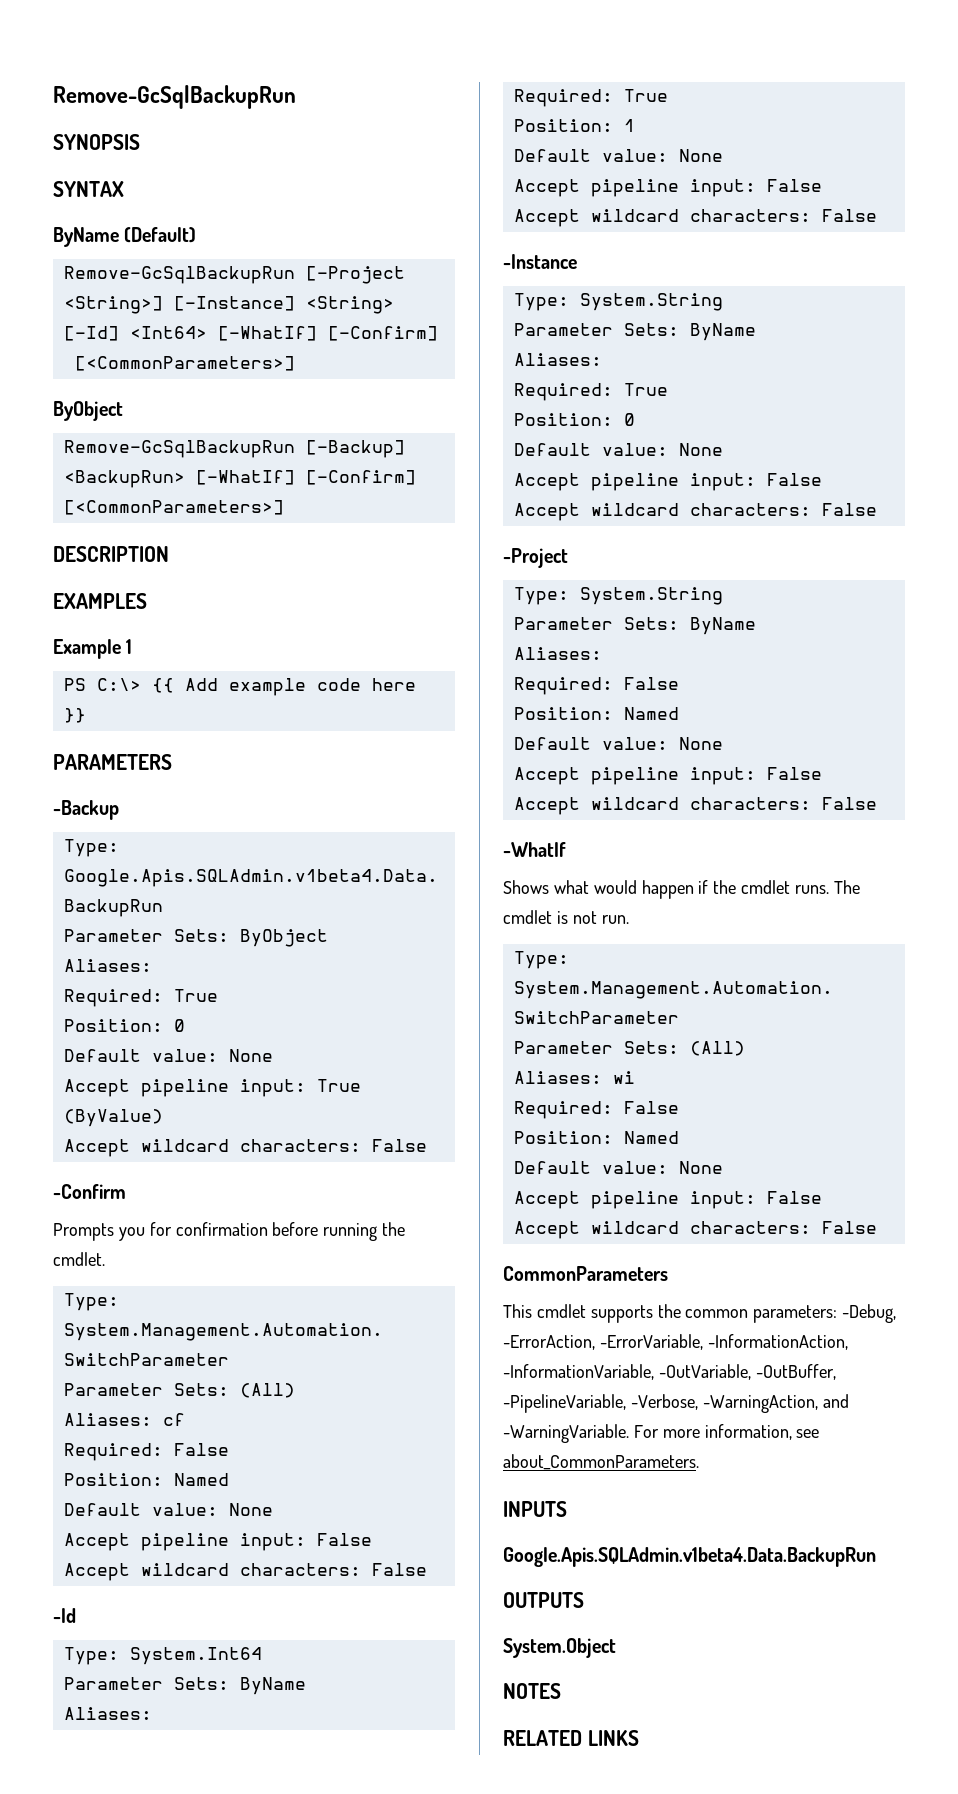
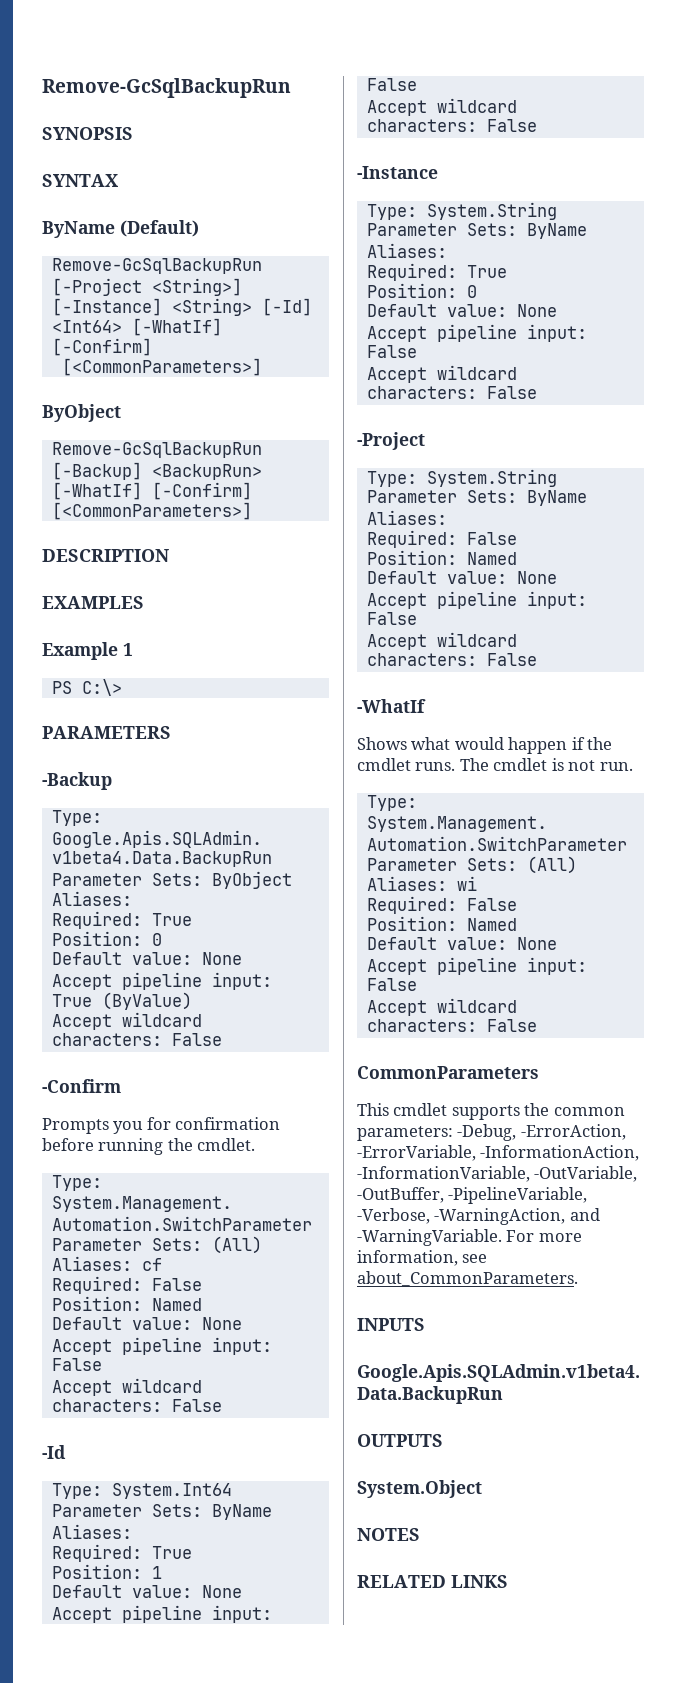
- PS C:\> {{ Add example code here }}
+ PS C:\>

